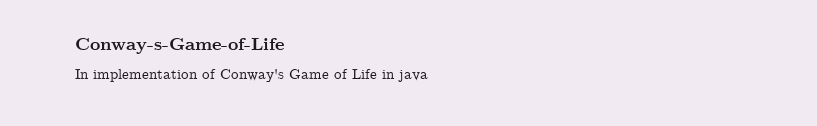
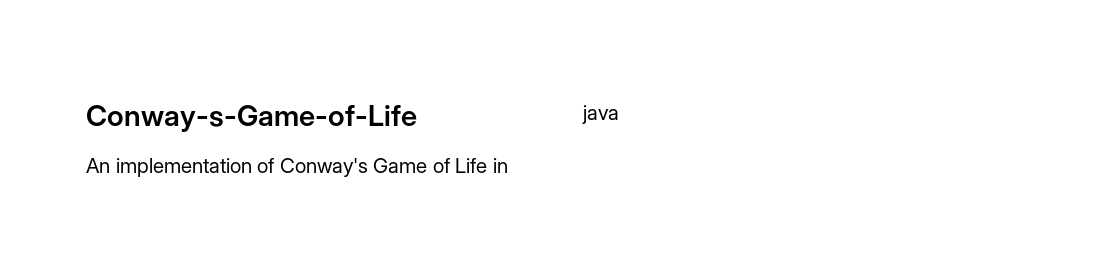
- In implementation of Conway's Game of Life in java
+ An implementation of Conway's Game of Life in java

